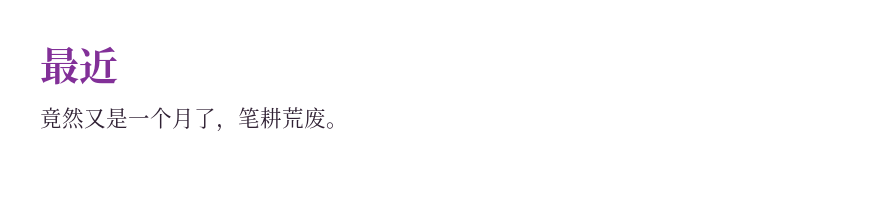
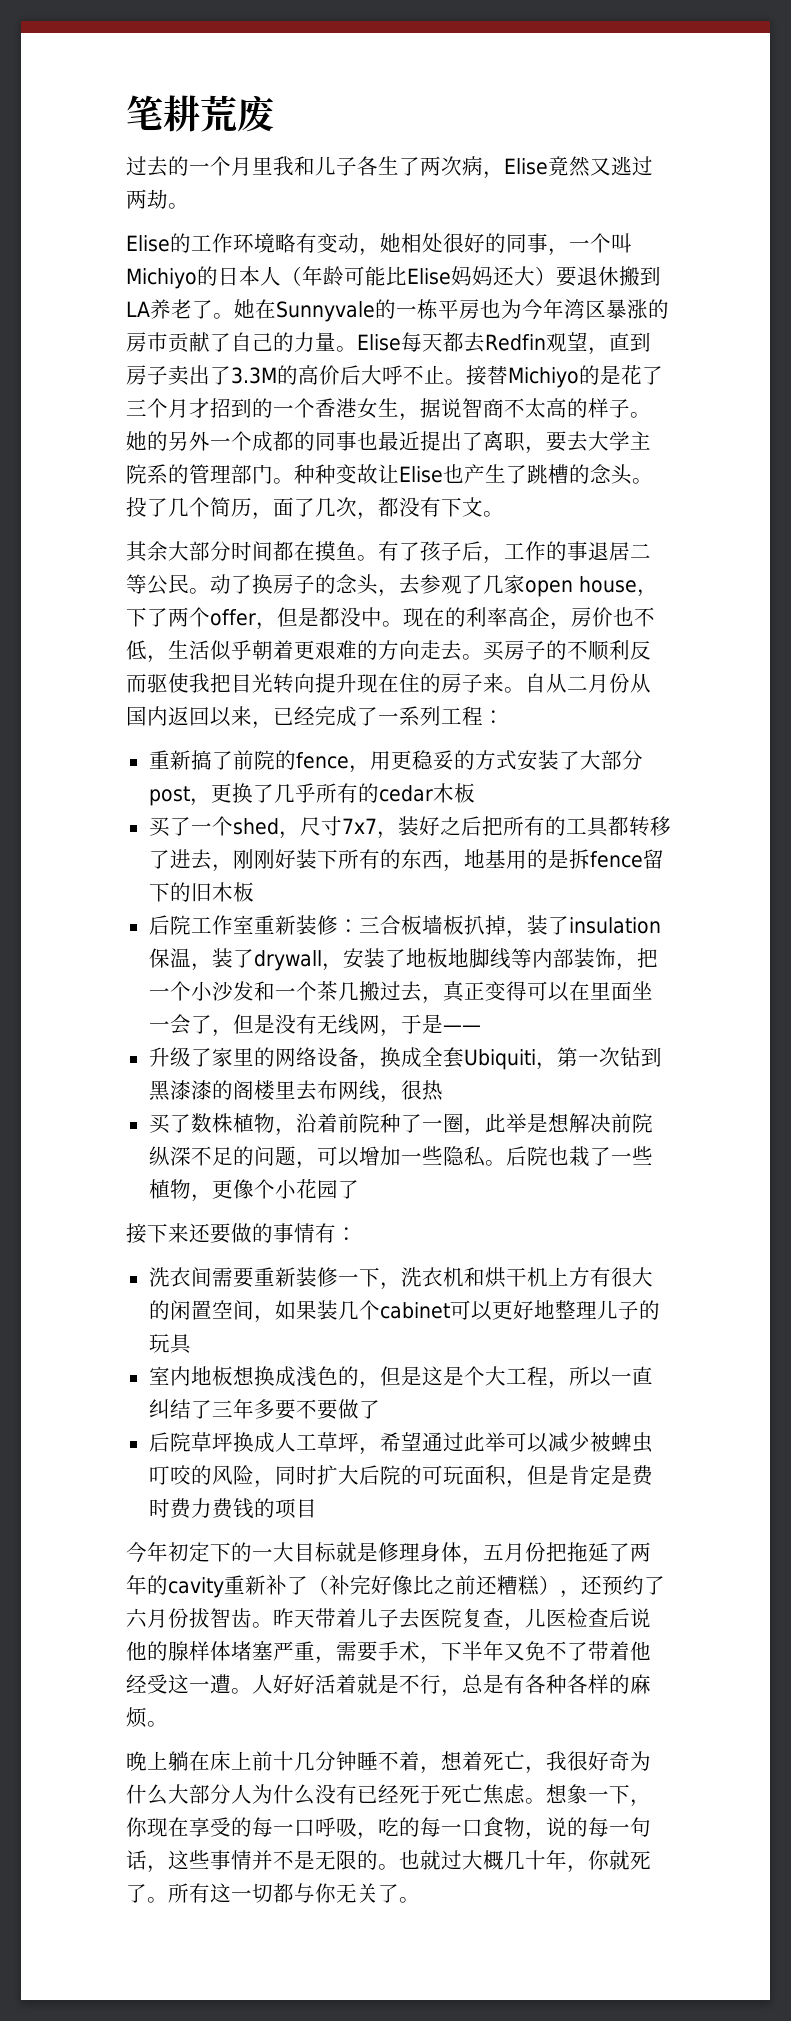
- 最近
- 竟然又是一个月了，笔耕荒废。
+ 笔耕荒废
+ 过去的一个月里我和儿子各生了两次病，Elise竟然又逃过两劫。
+ Elise的工作环境略有变动，她相处很好的同事，一个叫Michiyo的日本人（年龄可能比Elise妈妈还大）要退休搬到LA养老了。她在Sunnyvale的一栋平房也为今年湾区暴涨的房市贡献了自己的力量。Elise每天都去Redfin观望，直到房子卖出了3.3M的高价后大呼不止。接替Michiyo的是花了三个月才招到的一个香港女生，据说智商不太高的样子。她的另外一个成都的同事也最近提出了离职，要去大学主院系的管理部门。种种变故让Elise也产生了跳槽的念头。投了几个简历，面了几次，都没有下文。
+ 其余大部分时间都在摸鱼。有了孩子后，工作的事退居二等公民。动了换房子的念头，去参观了几家open house，下了两个offer，但是都没中。现在的利率高企，房价也不低，生活似乎朝着更艰难的方向走去。买房子的不顺利反而驱使我把目光转向提升现在住的房子来。自从二月份从国内返回以来，已经完成了一系列工程：
+ 重新搞了前院的fence，用更稳妥的方式安装了大部分post，更换了几乎所有的cedar木板
+ 买了一个shed，尺寸7x7，装好之后把所有的工具都转移了进去，刚刚好装下所有的东西，地基用的是拆fence留下的旧木板
+ 后院工作室重新装修：三合板墙板扒掉，装了insulation保温，装了drywall，安装了地板地脚线等内部装饰，把一个小沙发和一个茶几搬过去，真正变得可以在里面坐一会了，但是没有无线网，于是——
+ 升级了家里的网络设备，换成全套Ubiquiti，第一次钻到黑漆漆的阁楼里去布网线，很热
+ 买了数株植物，沿着前院种了一圈，此举是想解决前院纵深不足的问题，可以增加一些隐私。后院也栽了一些植物，更像个小花园了
+ 接下来还要做的事情有：
+ 洗衣间需要重新装修一下，洗衣机和烘干机上方有很大的闲置空间，如果装几个cabinet可以更好地整理儿子的玩具
+ 室内地板想换成浅色的，但是这是个大工程，所以一直纠结了三年多要不要做了
+ 后院草坪换成人工草坪，希望通过此举可以减少被蜱虫叮咬的风险，同时扩大后院的可玩面积，但是肯定是费时费力费钱的项目
+ 今年初定下的一大目标就是修理身体，五月份把拖延了两年的cavity重新补了（补完好像比之前还糟糕），还预约了六月份拔智齿。昨天带着儿子去医院复查，儿医检查后说他的腺样体堵塞严重，需要手术，下半年又免不了带着他经受这一遭。人好好活着就是不行，总是有各种各样的麻烦。
+ 晚上躺在床上前十几分钟睡不着，想着死亡，我很好奇为什么大部分人为什么没有已经死于死亡焦虑。想象一下，你现在享受的每一口呼吸，吃的每一口食物，说的每一句话，这些事情并不是无限的。也就过大概几十年，你就死了。所有这一切都与你无关了。

